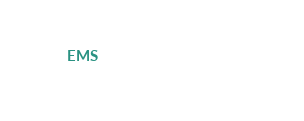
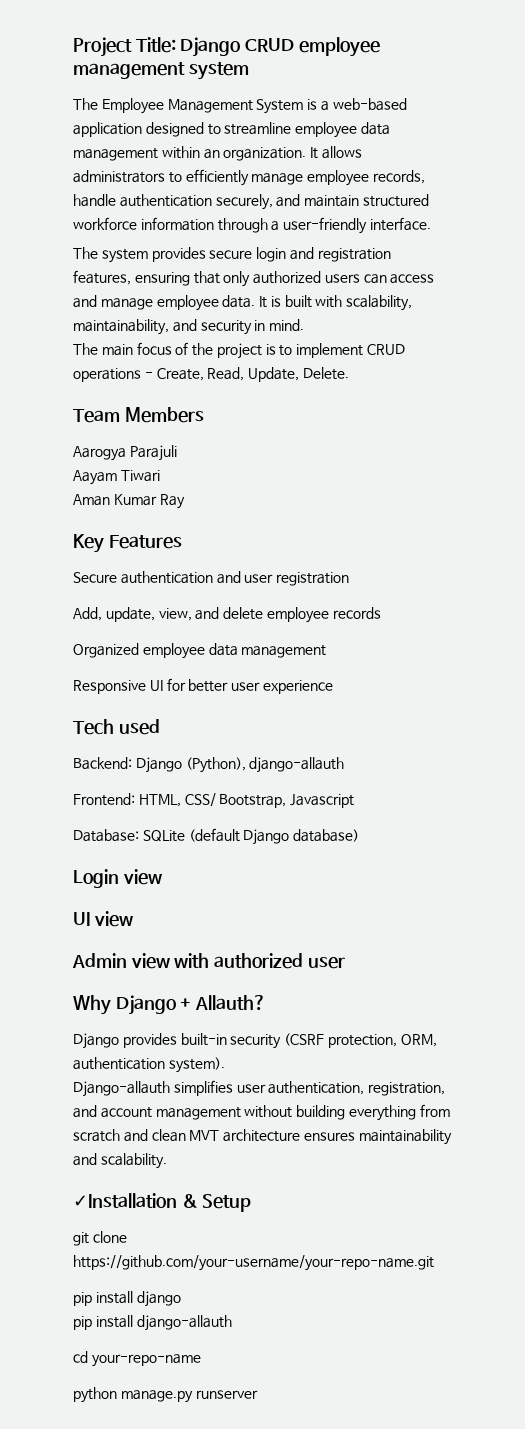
- EMS
+ Project Title: Django CRUD employee management system
+ The Employee Management System is a web-based application designed to streamline employee data management within an organization. It allows administrators to efficiently manage employee records, handle authentication securely, and maintain structured workforce information through a user-friendly interface.
+ The system provides secure login and registration features, ensuring that only authorized users can access and manage employee data. It is built with scalability, maintainability, and security in mind.
+ The main focus of the project is to implement CRUD operations - Create, Read, Update, Delete.
+ Team Members
+ Aarogya Parajuli
+ Aayam Tiwari
+ Aman Kumar Ray
+ Key Features
+ Secure authentication and user registration
+ Add, update, view, and delete employee records
+ Organized employee data management
+ Responsive UI for better user experience
+ Tech used
+ Backend: Django (Python), django-allauth
+ Frontend: HTML, CSS/ Bootstrap, Javascript
+ Database: SQLite (default Django database)
+ Login view
+ UI view
+ Admin view with authorized user
+ Why Django + Allauth?
+ Django provides built-in security (CSRF protection, ORM, authentication system).
+ Django-allauth simplifies user authentication, registration, and account management without building everything from scratch and clean MVT architecture ensures maintainability and scalability.
+ ✓Installation & Setup
+ git clone https://github.com/your-username/your-repo-name.git
+ pip install django
+ pip install django-allauth
+ cd your-repo-name
+ python manage.py runserver

